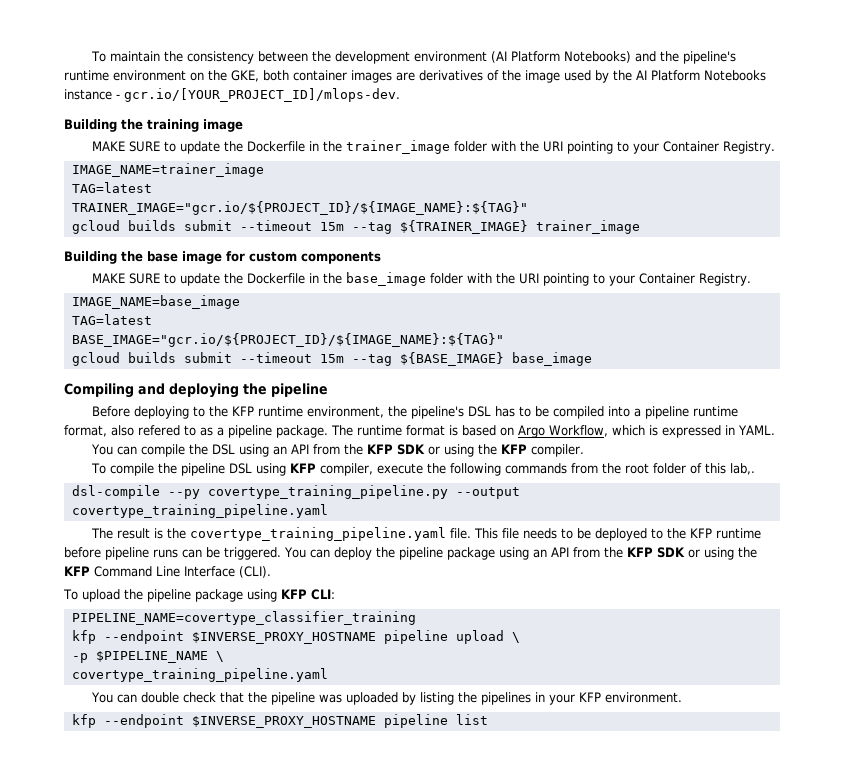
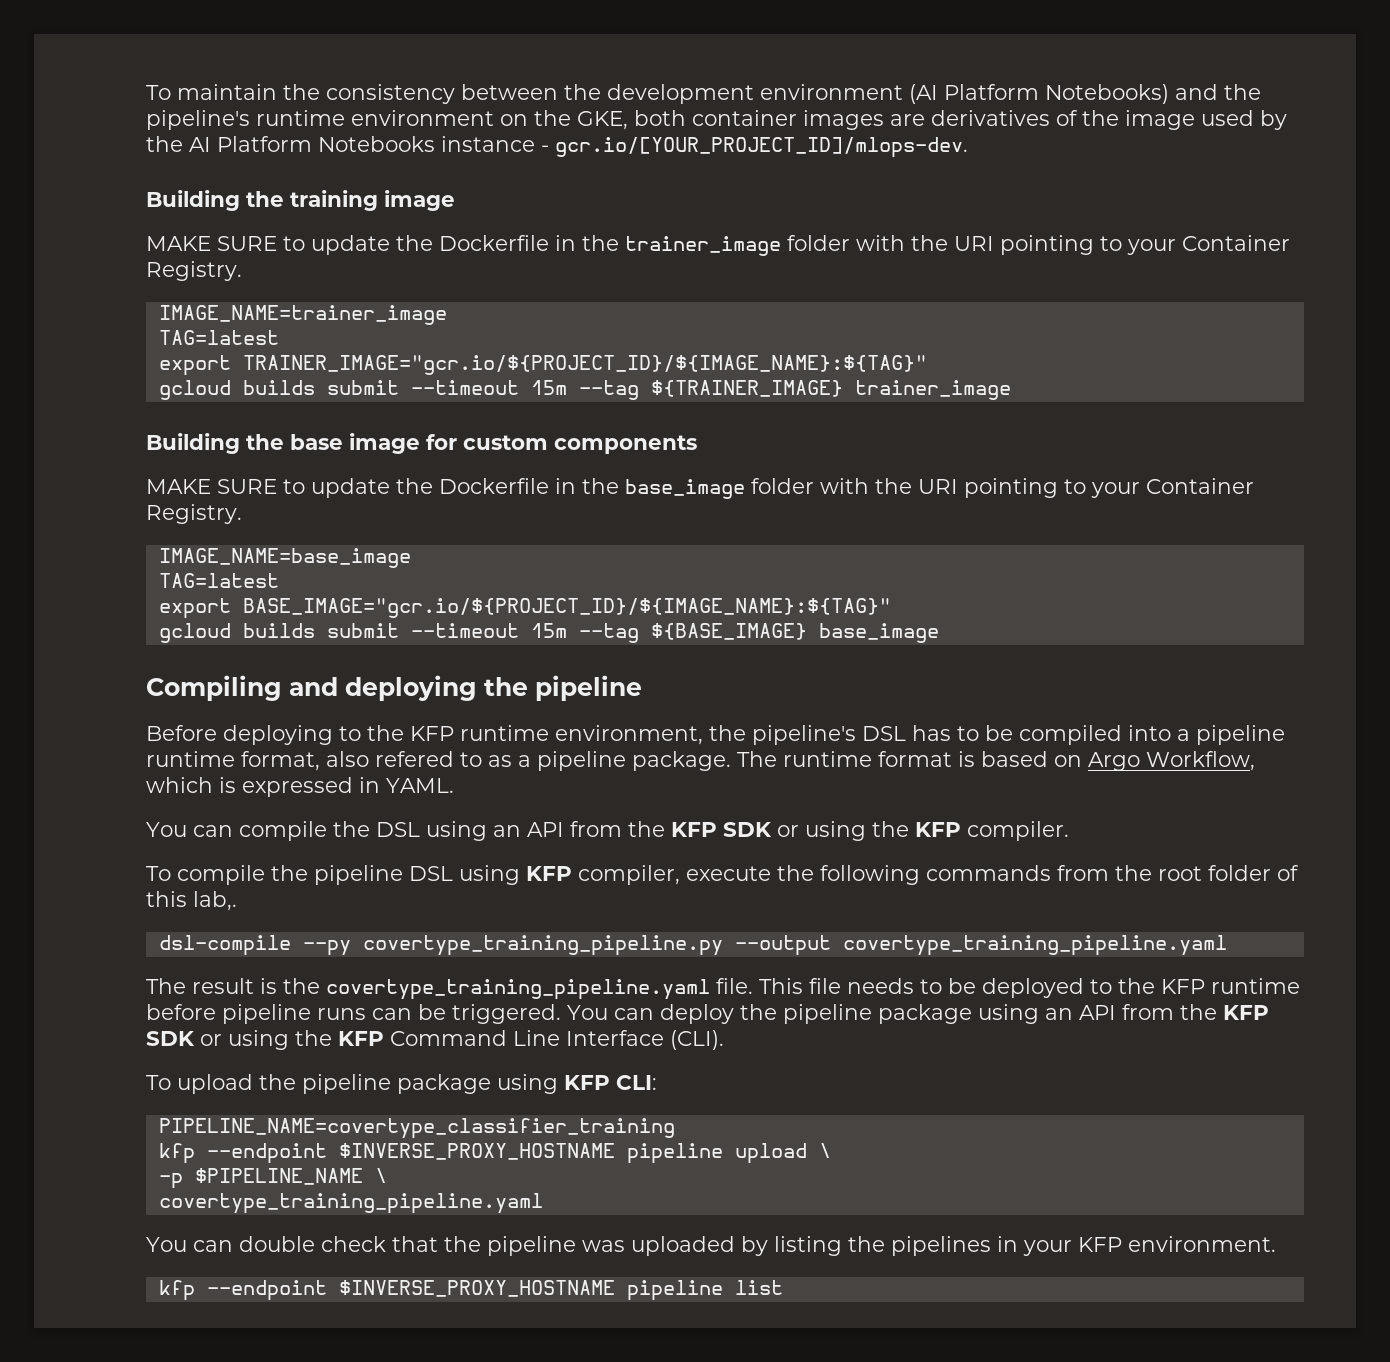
- TRAINER_IMAGE="gcr.io/${PROJECT_ID}/${IMAGE_NAME}:${TAG}"
+ export TRAINER_IMAGE="gcr.io/${PROJECT_ID}/${IMAGE_NAME}:${TAG}"
- BASE_IMAGE="gcr.io/${PROJECT_ID}/${IMAGE_NAME}:${TAG}"
+ export BASE_IMAGE="gcr.io/${PROJECT_ID}/${IMAGE_NAME}:${TAG}"

